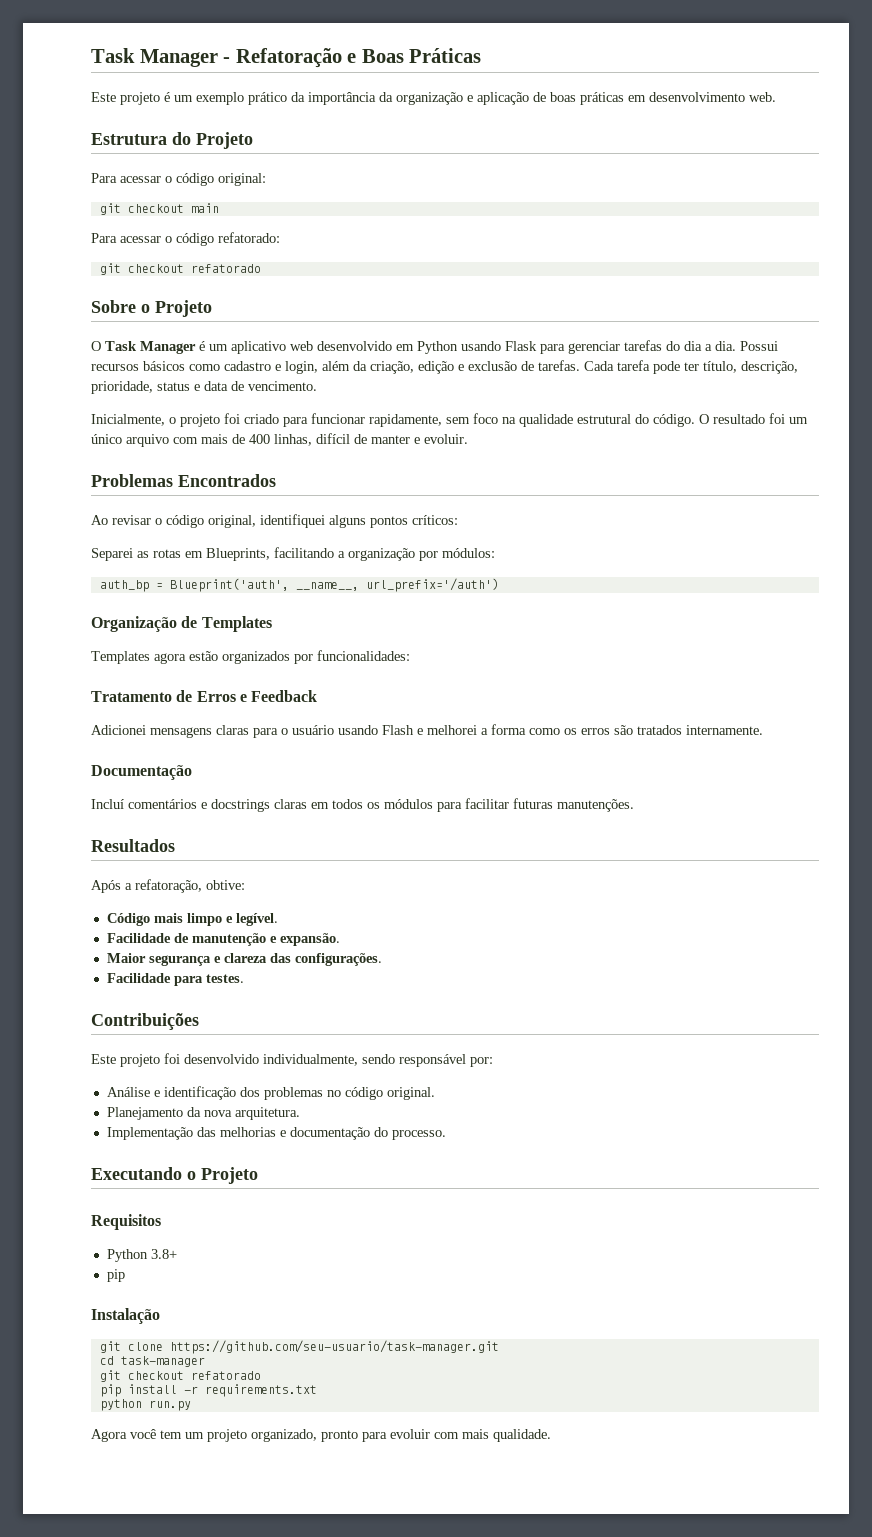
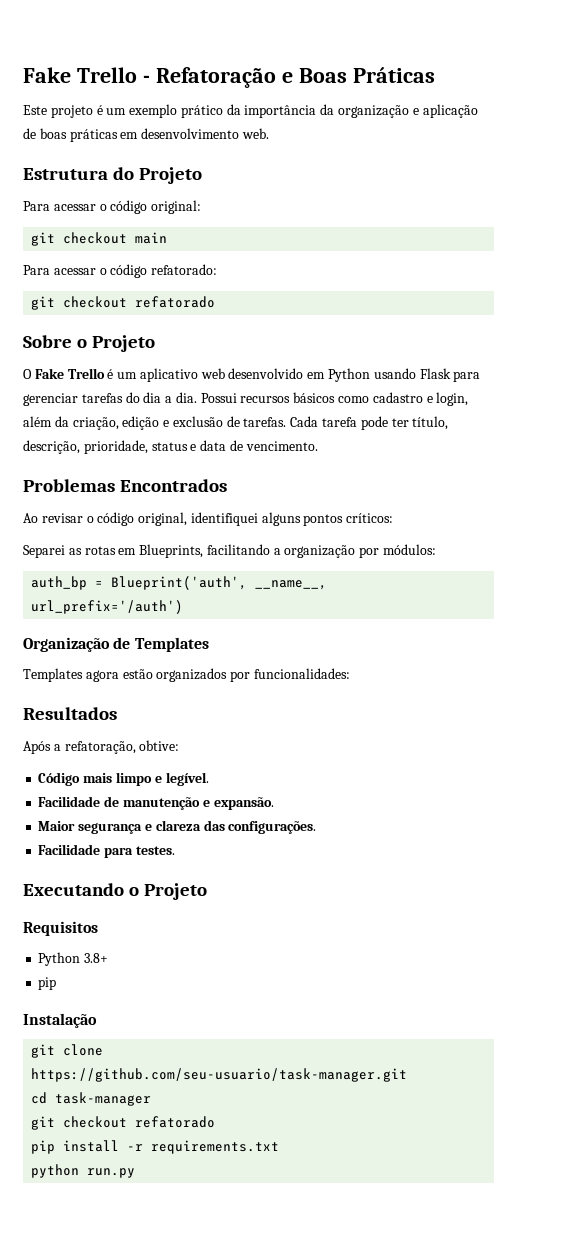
- Task Manager - Refatoração e Boas Práticas
+ Fake Trello - Refatoração e Boas Práticas
- O Task Manager é um aplicativo web desenvolvido em Python usando Flask para gerenciar tarefas do dia a dia.
+ O Fake Trello é um aplicativo web desenvolvido em Python usando Flask para gerenciar tarefas do dia a dia.
- Inicialmente, o projeto foi criado para funcionar rapidamente, sem foco na qualidade estrutural do código. O resultado foi um único arquivo com mais de 400 linhas, difícil de manter e evoluir.
- Tratamento de Erros e Feedback
- Adicionei mensagens claras para o usuário usando Flash e melhorei a forma como os erros são tratados internamente.
- Documentação
- Incluí comentários e docstrings claras em todos os módulos para facilitar futuras manutenções.
- Contribuições
- Este projeto foi desenvolvido individualmente, sendo responsável por:
- Análise e identificação dos problemas no código original.
- Planejamento da nova arquitetura.
- Implementação das melhorias e documentação do processo.
- Agora você tem um projeto organizado, pronto para evoluir com mais qualidade.

